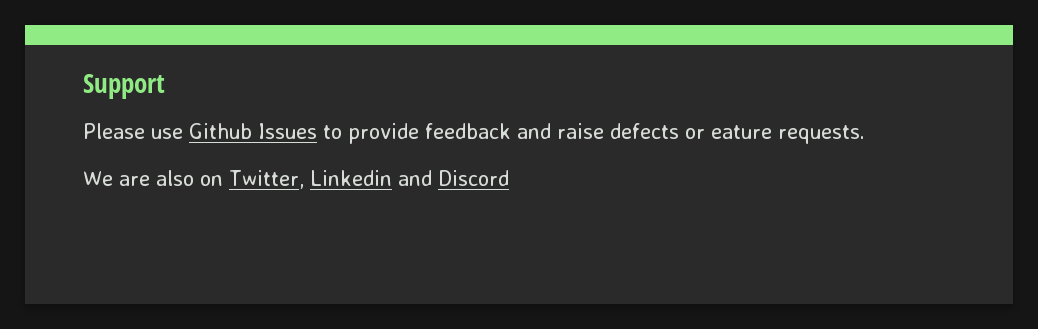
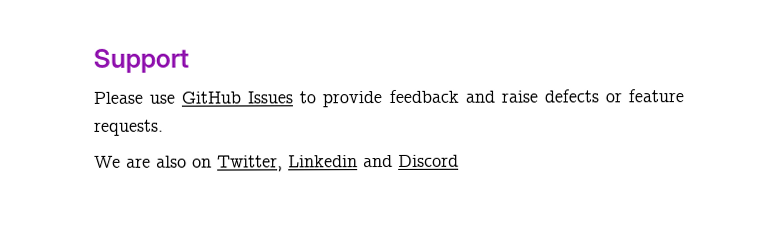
- Please use Github Issues to provide feedback and raise defects or eature requests.
+ Please use GitHub Issues to provide feedback and raise defects or feature requests.

